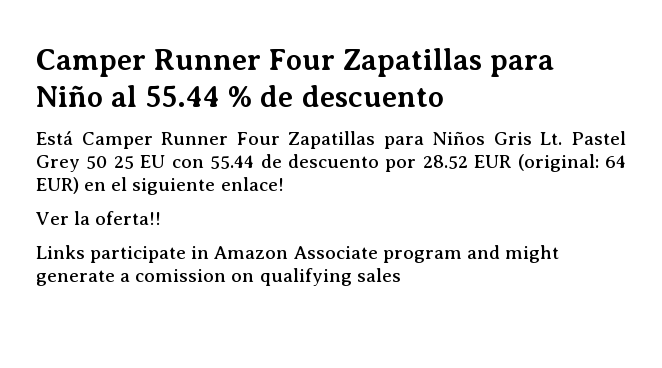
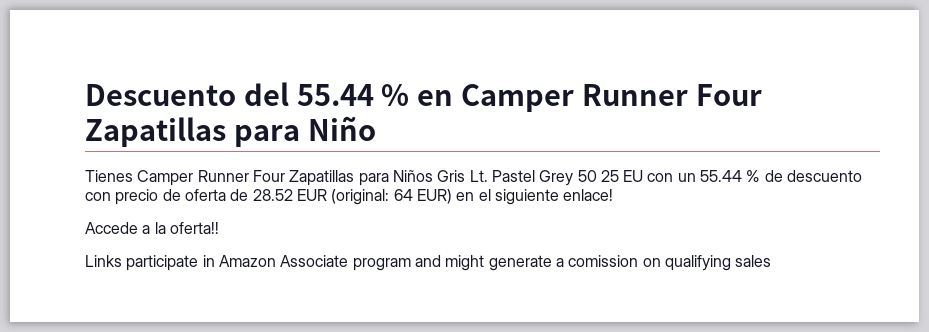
- Camper Runner Four Zapatillas para Niño al 55.44 % de descuento
- Está Camper Runner Four Zapatillas para Niños Gris Lt. Pastel Grey 50 25 EU con 55.44 de descuento por 28.52 EUR (original: 64 EUR) en el siguiente enlace!
+ Descuento del 55.44 % en Camper Runner Four Zapatillas para Niño
+ Tienes Camper Runner Four Zapatillas para Niños Gris Lt. Pastel Grey 50 25 EU con un 55.44 % de descuento con precio de oferta de 28.52 EUR (original: 64 EUR) en el siguiente enlace!
- Ver la oferta!!
+ Accede a la oferta!!

